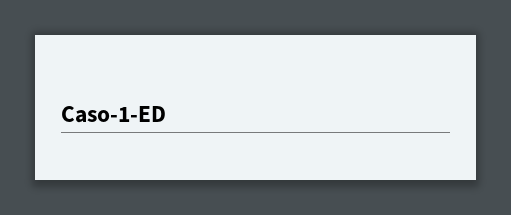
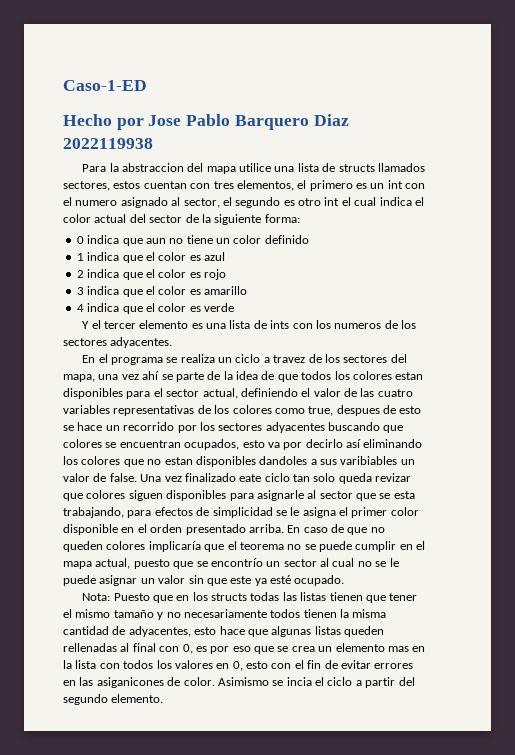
+ Hecho por Jose Pablo Barquero Diaz 2022119938
+ Para la abstraccion del mapa utilice una lista de structs llamados sectores, estos cuentan con tres elementos, el primero es un int con el numero asignado al sector, el segundo es otro int el cual indica el color actual del sector de la siguiente forma:
+ 0 indica que aun no tiene un color definido
+ 1 indica que el color es azul
+ 2 indica que el color es rojo
+ 3 indica que el color es amarillo
+ 4 indica que el color es verde
+ Y el tercer elemento es una lista de ints con los numeros de los sectores adyacentes.
+ En el programa se realiza un ciclo a travez de los sectores del mapa, una vez ahí se parte de la idea de que todos los colores estan disponibles para el sector actual, definiendo el valor de las cuatro variables representativas de los colores como true, despues de esto se hace un recorrido por los sectores adyacentes buscando que colores se encuentran ocupados, esto va por decirlo así eliminando los colores que no estan disponibles dandoles a sus varibiables un valor de false. Una vez finalizado eate ciclo tan solo queda revizar que colores siguen disponibles para asignarle al sector que se esta trabajando, para efectos de simplicidad se le asigna el primer color disponible en el orden presentado arriba. En caso de que no queden colores implicaría que el teorema no se puede cumplir en el mapa actual, puesto que se encontrío un sector al cual no se le puede asignar un valor sin que este ya esté ocupado.
+ Nota: Puesto que en los structs todas las listas tienen que tener el mismo tamaño y no necesariamente todos tienen la misma cantidad de adyacentes, esto hace que algunas listas queden rellenadas al final con 0, es por eso que se crea un elemento mas en la lista con todos los valores en 0, esto con el fin de evitar errores en las asiganicones de color. Asimismo se incia el ciclo a partir del segundo elemento.

